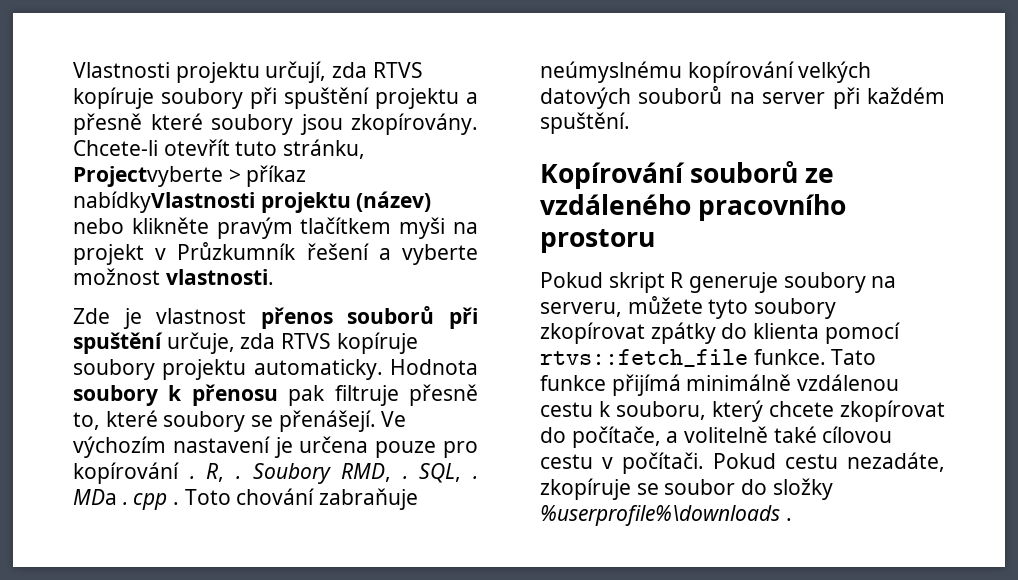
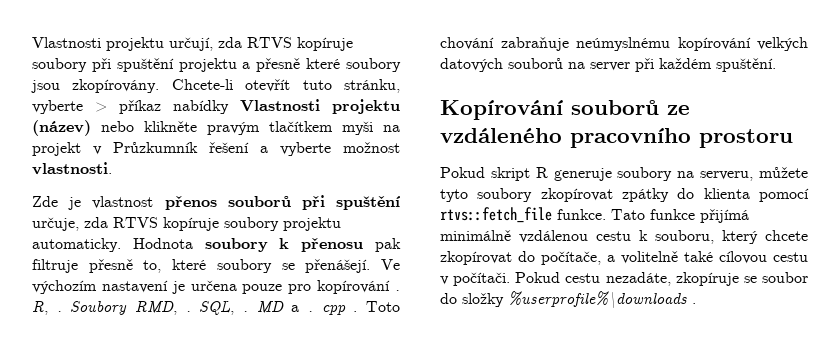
- Chcete-li otevřít tuto stránku, Projectvyberte > příkaz nabídkyVlastnosti projektu (název) nebo klikněte pravým tlačítkem myši na projekt v Průzkumník řešení a vyberte možnost vlastnosti.
+ Chcete-li otevřít tuto stránku, vyberte > příkaz nabídky Vlastnosti projektu (název) nebo klikněte pravým tlačítkem myši na projekt v Průzkumník řešení a vyberte možnost vlastnosti.
- MDa . cpp .
+ MD a . cpp .

